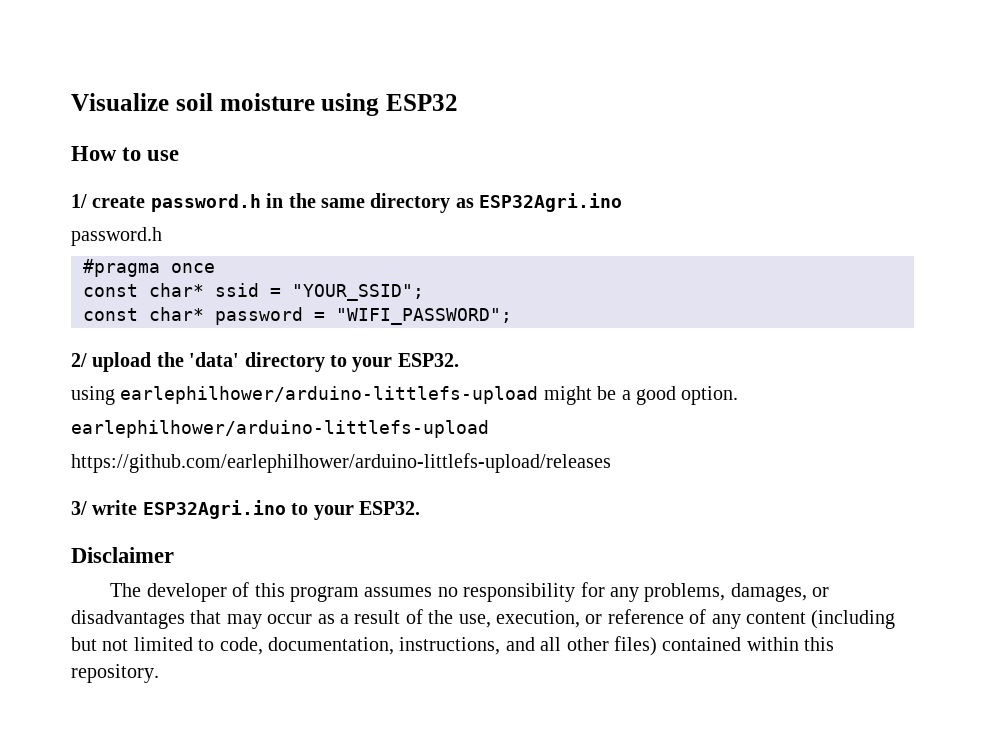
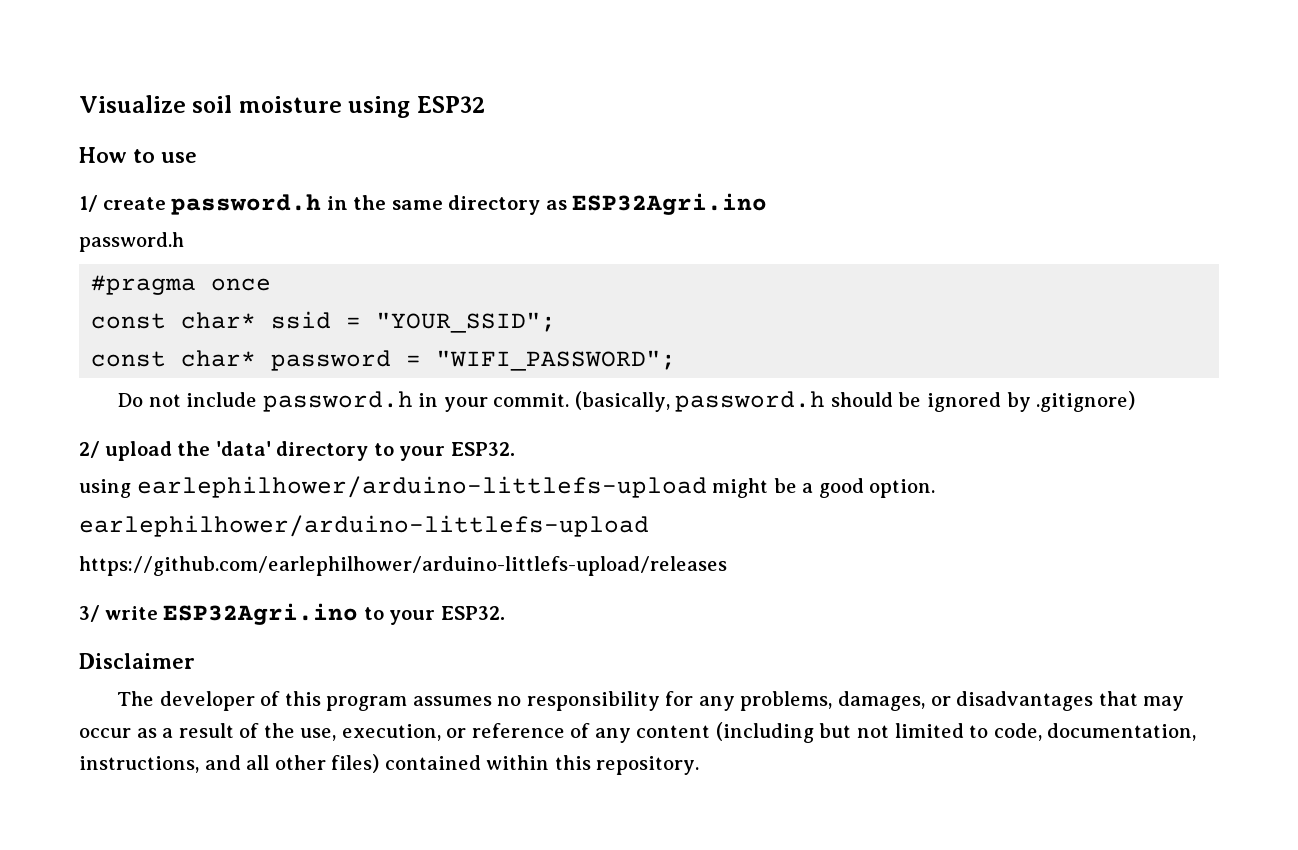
+ Do not include password.h in your commit. (basically, password.h should be ignored by .gitignore)

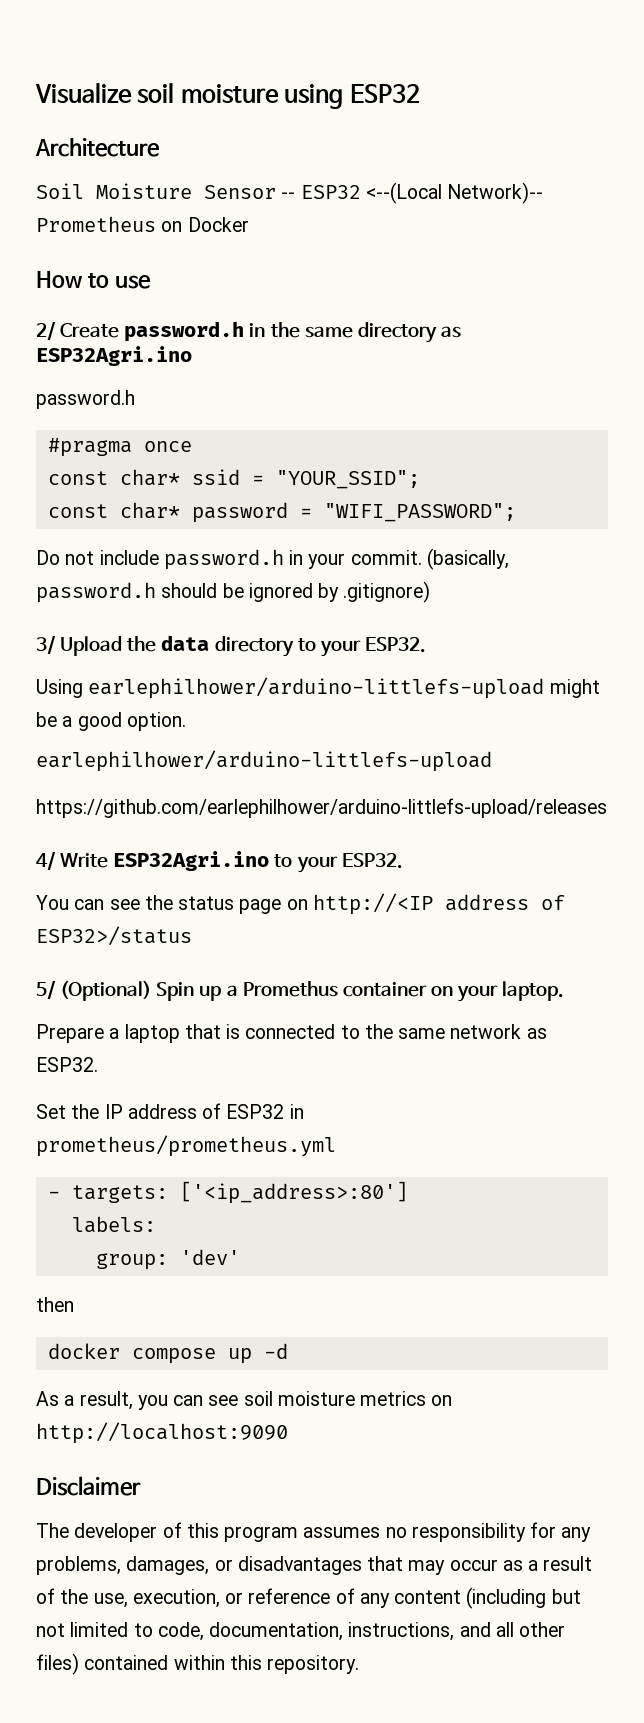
+ Architecture
+ Soil Moisture Sensor -- ESP32 <--(Local Network)-- Prometheus on Docker
- 1/ create password.h in the same directory as ESP32Agri.ino
+ 2/ Create password.h in the same directory as ESP32Agri.ino
- 2/ upload the 'data' directory to your ESP32.
+ 3/ Upload the data directory to your ESP32.
- using earlephilhower/arduino-littlefs-upload might be a good option.
+ Using earlephilhower/arduino-littlefs-upload might be a good option.
- 3/ write ESP32Agri.ino to your ESP32.
+ 4/ Write ESP32Agri.ino to your ESP32.
+ You can see the status page on http://<IP address of ESP32>/status
+ 5/ (Optional) Spin up a Promethus container on your laptop.
+ Prepare a laptop that is connected to the same network as ESP32.
+ Set the IP address of ESP32 in prometheus/prometheus.yml
+ - targets: ['<ip_address>:80']
+ labels:
+ group: 'dev'
+ then
+ docker compose up -d
+ As a result, you can see soil moisture metrics on http://localhost:9090

